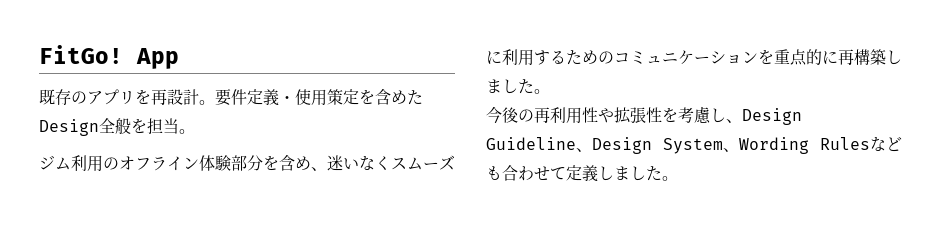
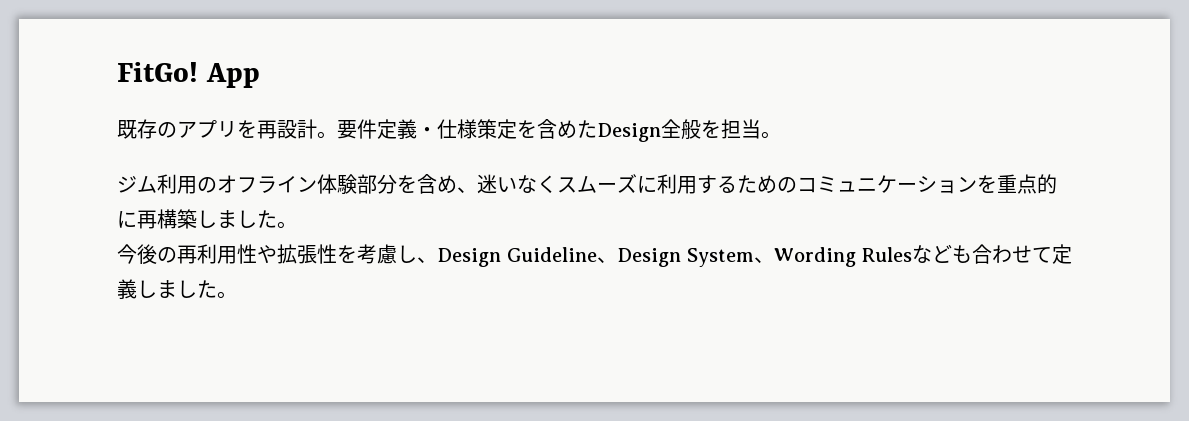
- 要件定義・使用策定を含めたDesign全般を担当。
+ 要件定義・仕様策定を含めたDesign全般を担当。

